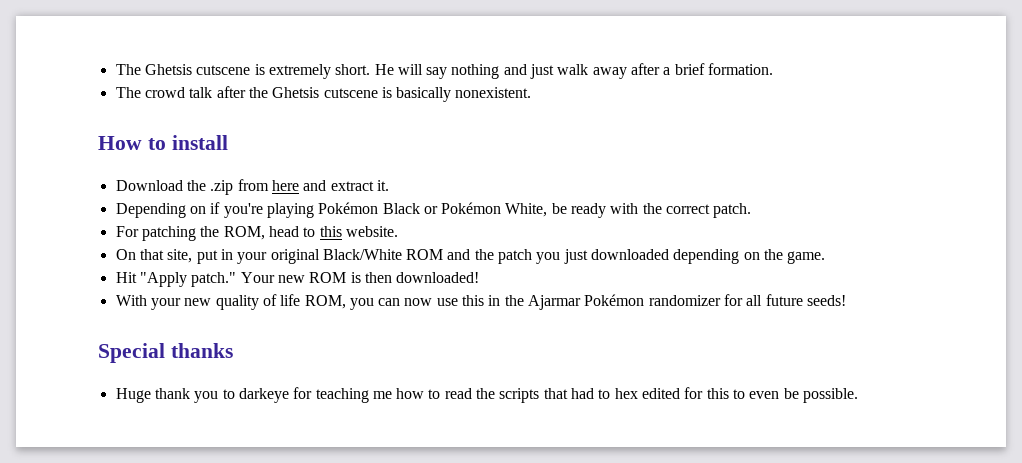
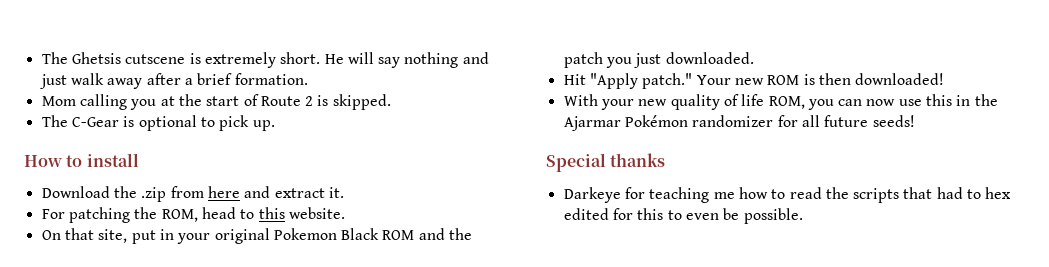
- The crowd talk after the Ghetsis cutscene is basically nonexistent.
+ Mom calling you at the start of Route 2 is skipped.
+ The C-Gear is optional to pick up.
- Depending on if you're playing Pokémon Black or Pokémon White, be ready with the correct patch.
- On that site, put in your original Black/White ROM and the patch you just downloaded depending on the game.
+ On that site, put in your original Pokemon Black ROM and the patch you just downloaded.
- Huge thank you to darkeye for teaching me how to read the scripts that had to hex edited for this to even be possible.
+ Darkeye for teaching me how to read the scripts that had to hex edited for this to even be possible.

